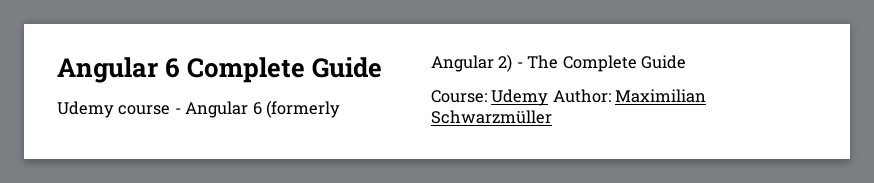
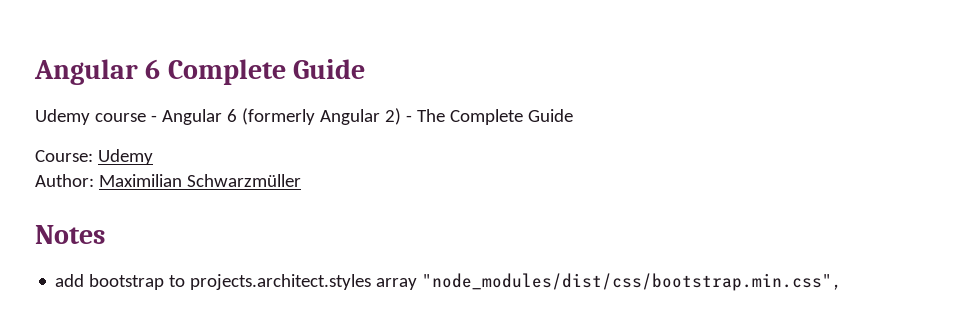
- Course: Udemy Author: Maximilian Schwarzmüller
+ Course: Udemy
+ Author: Maximilian Schwarzmüller
+ Notes
+ add bootstrap to projects.architect.styles array "node_modules/dist/css/bootstrap.min.css",

